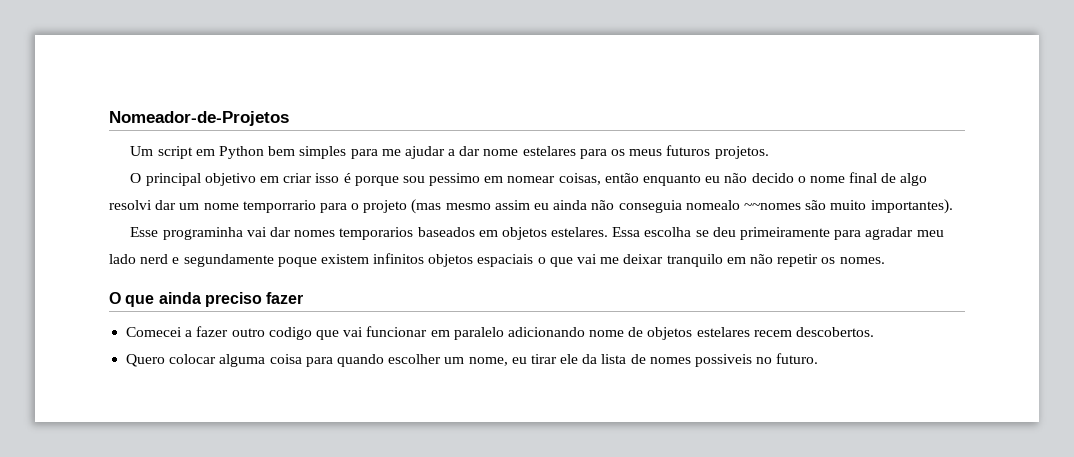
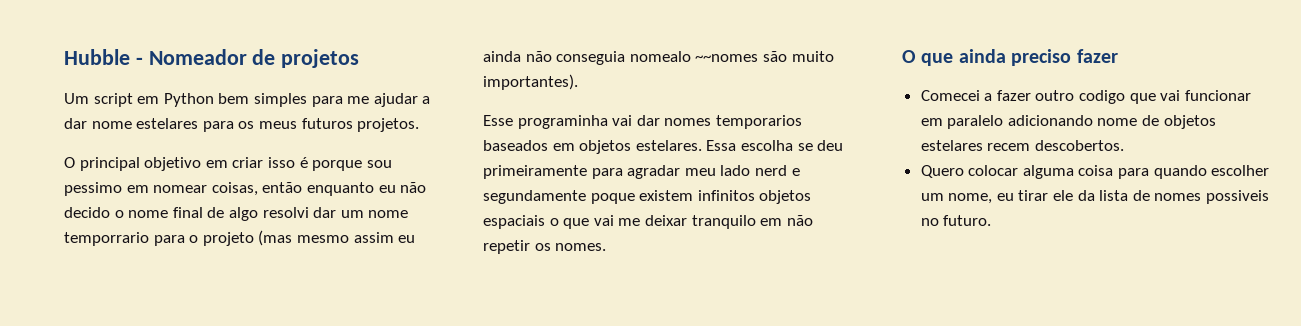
- Nomeador-de-Projetos
+ Hubble - Nomeador de projetos

